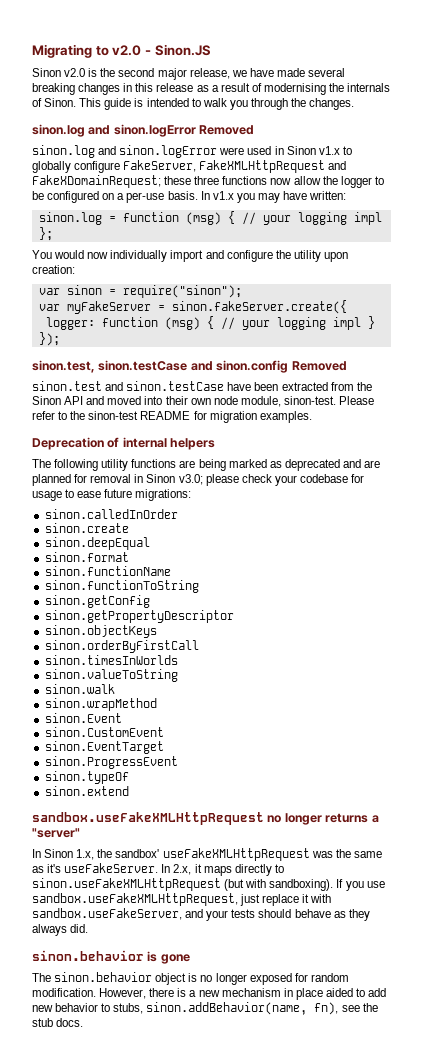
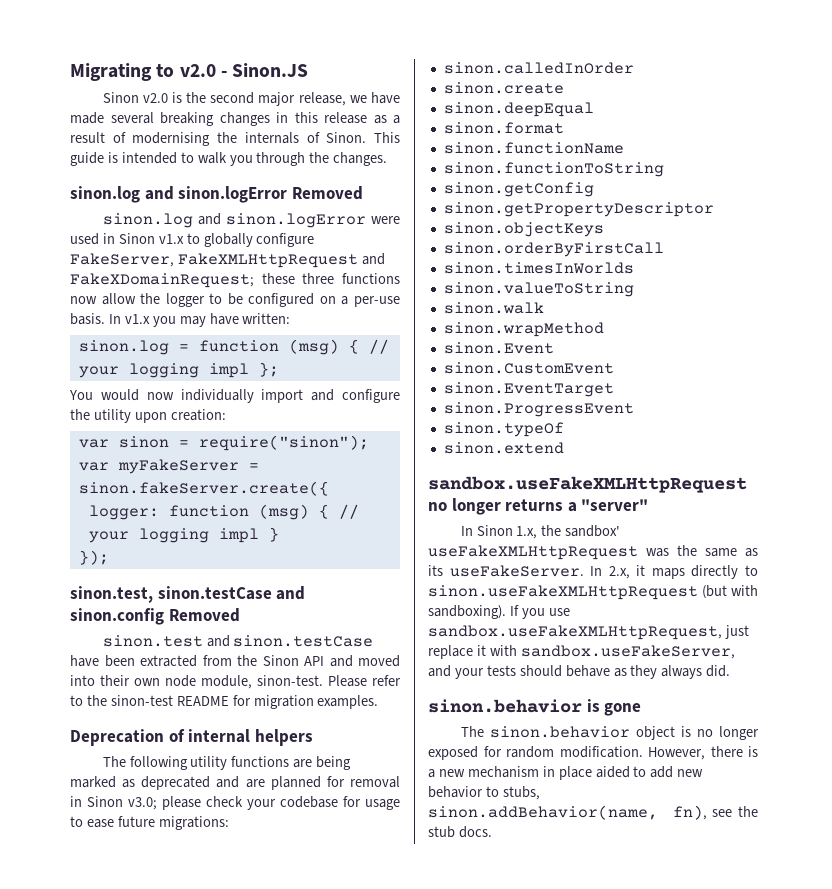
- In Sinon 1.x, the sandbox' useFakeXMLHttpRequest was the same as it's useFakeServer.
+ In Sinon 1.x, the sandbox' useFakeXMLHttpRequest was the same as its useFakeServer.

